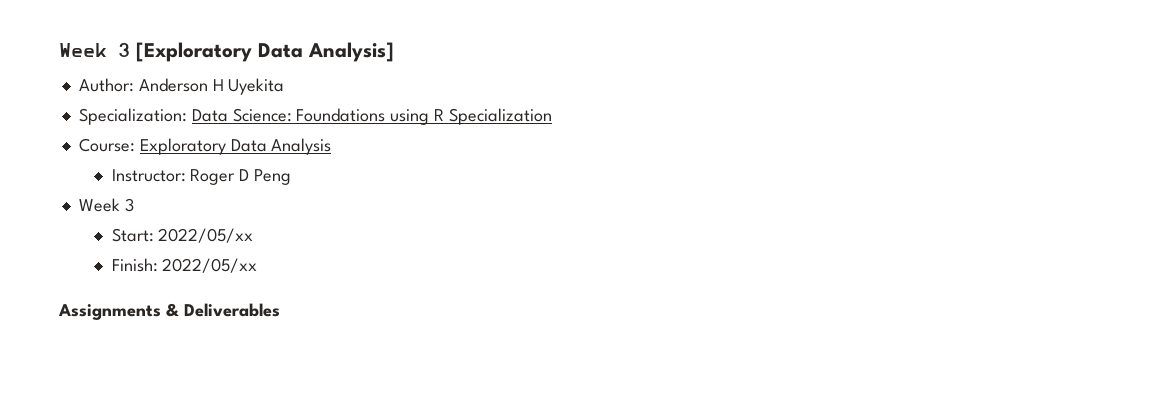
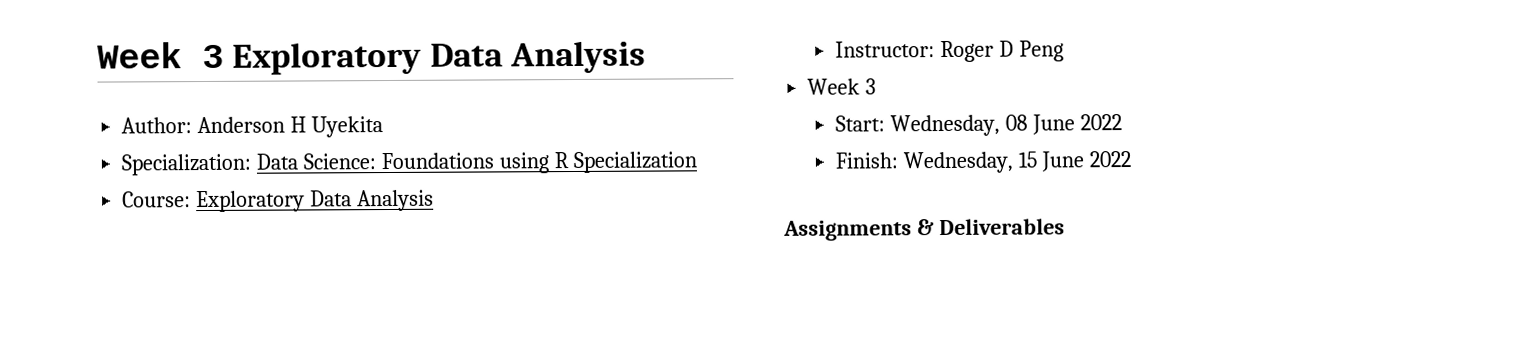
- Week 3 [Exploratory Data Analysis]
+ Week 3 Exploratory Data Analysis
- Start: 2022/05/xx
- Finish: 2022/05/xx
+ Start: Wednesday, 08 June 2022
+ Finish: Wednesday, 15 June 2022

